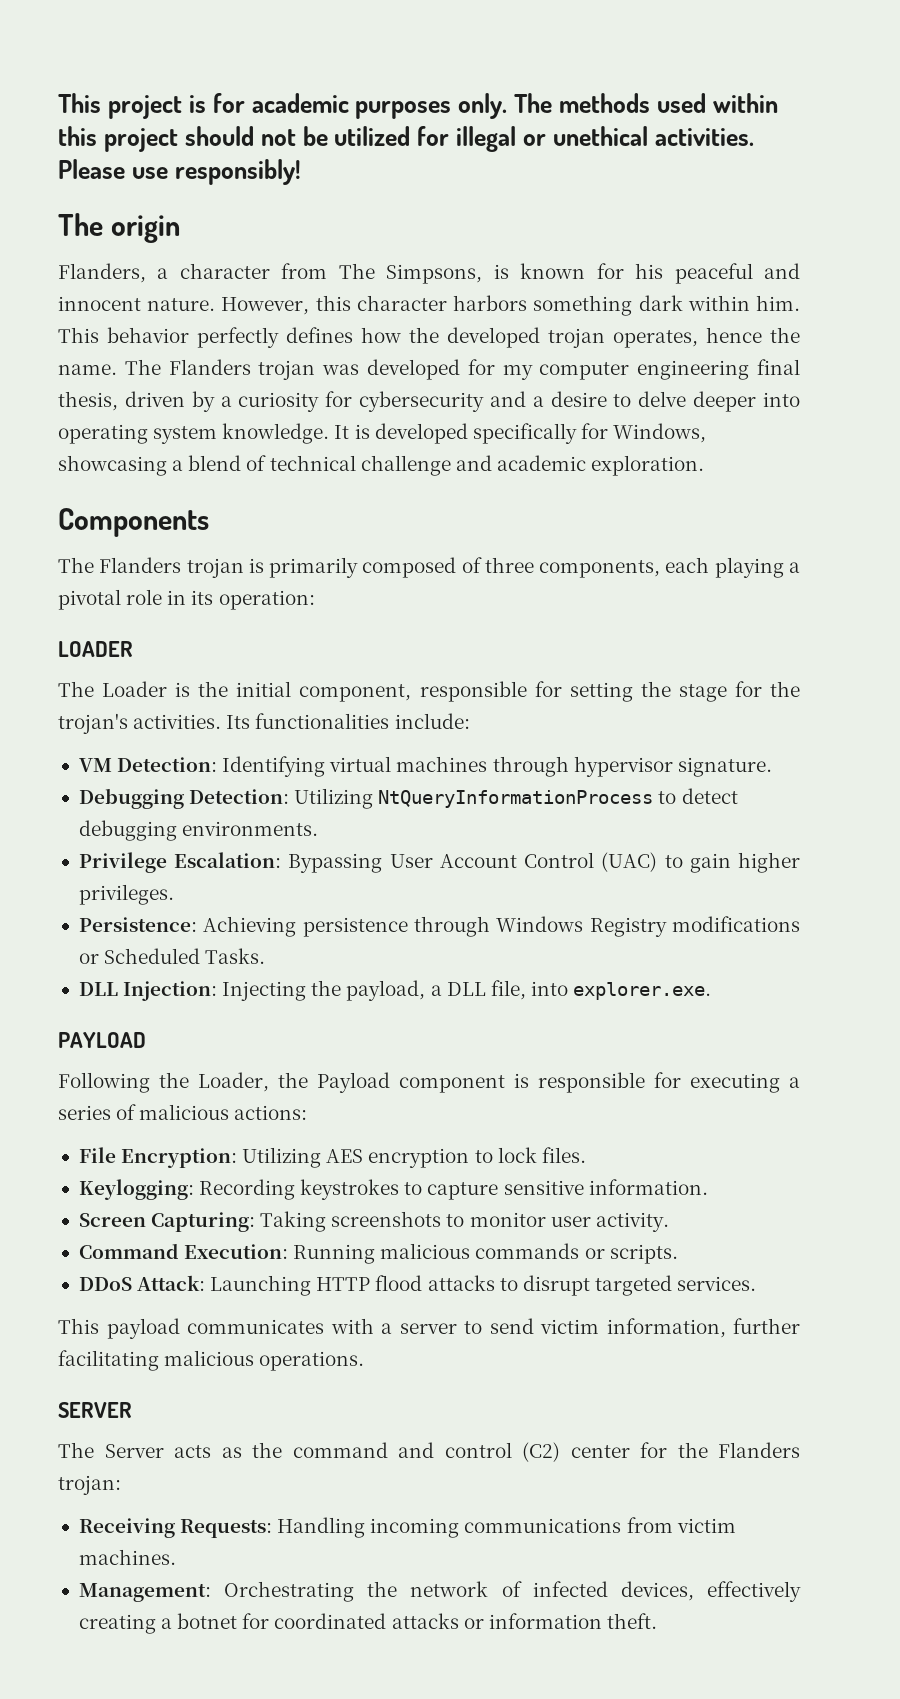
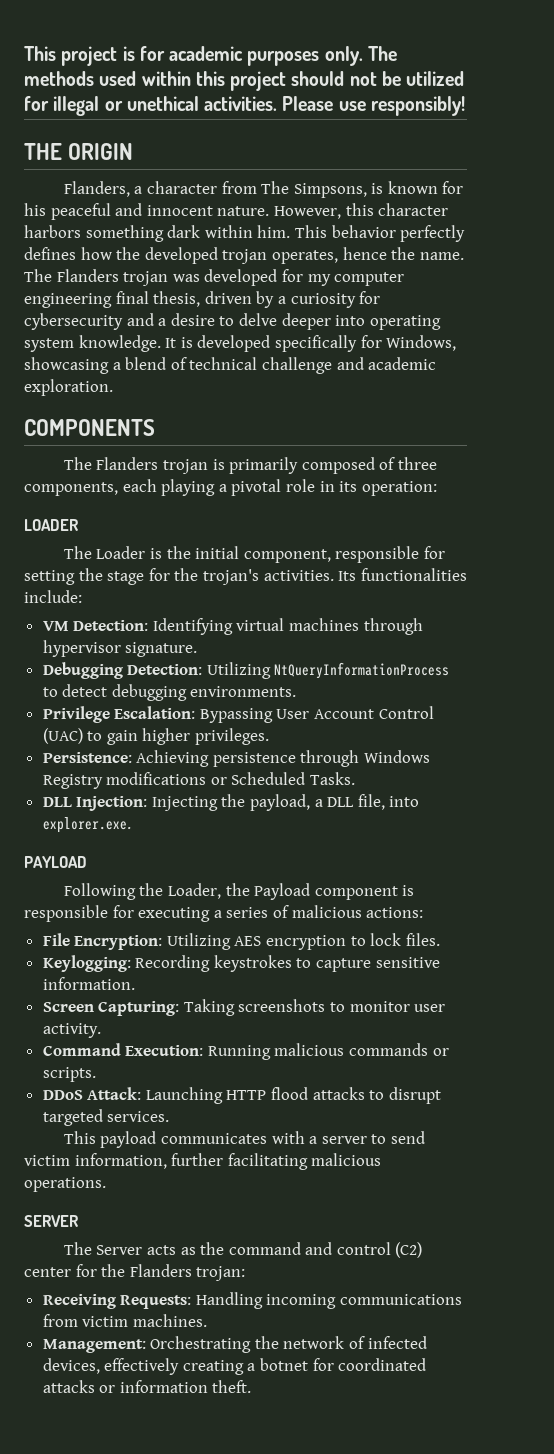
- The origin
+ THE ORIGIN
- Components
+ COMPONENTS

